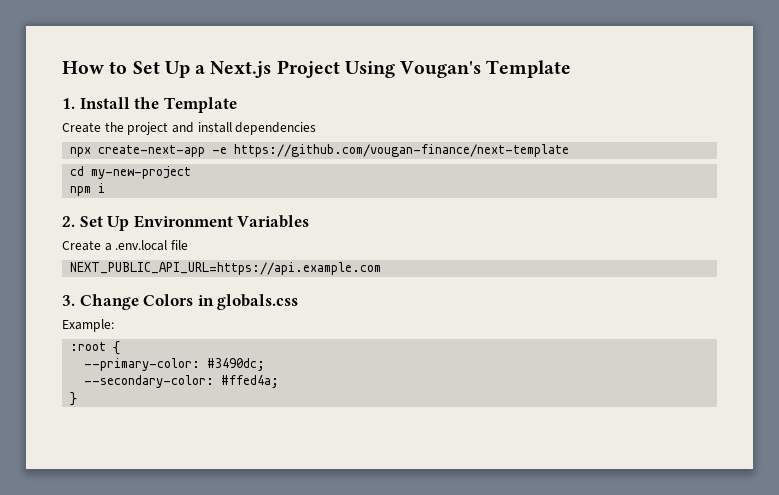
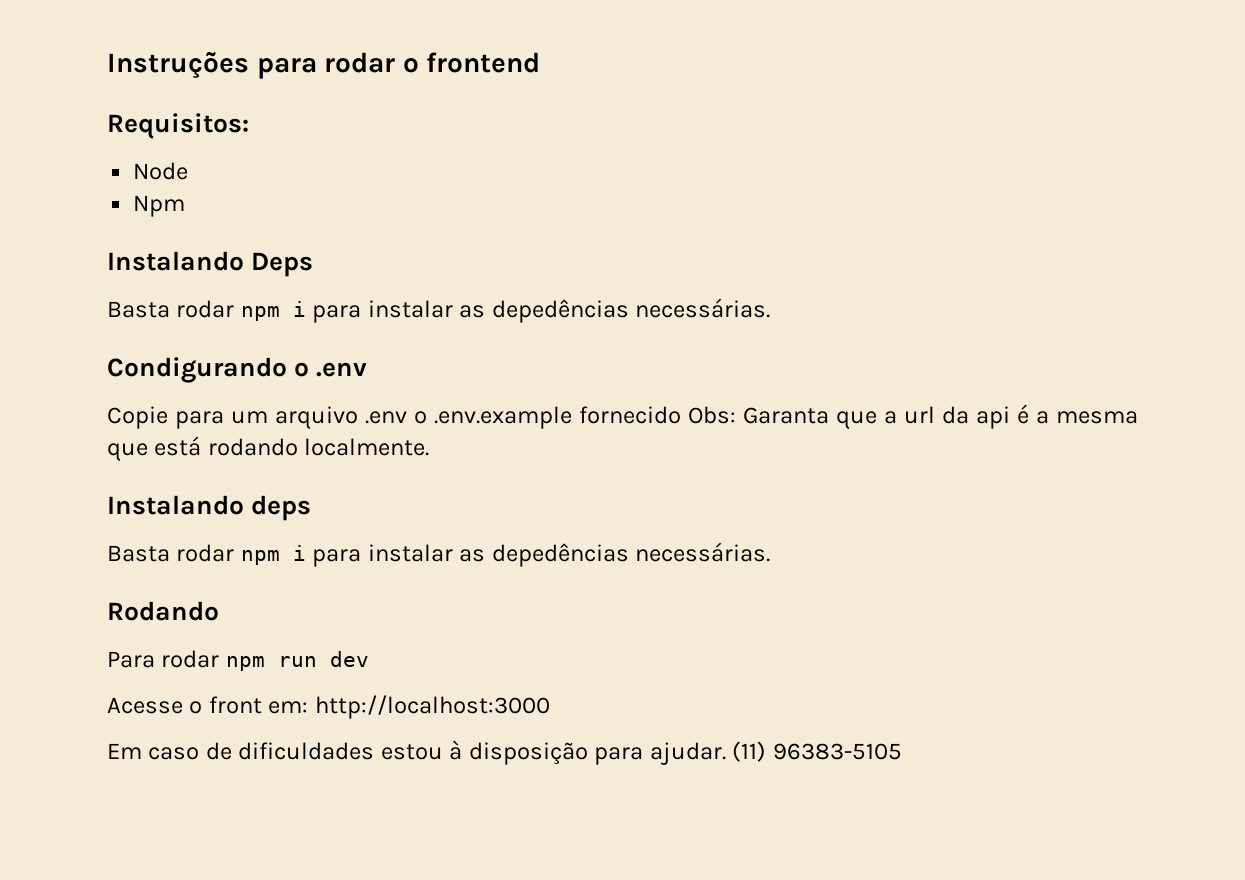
- How to Set Up a Next.js Project Using Vougan's Template
- 1. Install the Template
- Create the project and install dependencies
- npx create-next-app -e https://github.com/vougan-finance/next-template
- cd my-new-project
- npm i
- 2. Set Up Environment Variables
- Create a .env.local file
- NEXT_PUBLIC_API_URL=https://api.example.com
- 3. Change Colors in globals.css
- Example:
- :root {
- --primary-color: #3490dc;
- --secondary-color: #ffed4a;
- }
+ Instruções para rodar o frontend
+ Requisitos:
+ Node
+ Npm
+ Instalando Deps
+ Basta rodar npm i para instalar as depedências necessárias.
+ Condigurando o .env
+ Copie para um arquivo .env o .env.example fornecido Obs: Garanta que a url da api é a mesma que está rodando localmente.
+ Instalando deps
+ Basta rodar npm i para instalar as depedências necessárias.
+ Rodando
+ Para rodar npm run dev
+ Acesse o front em: http://localhost:3000
+ Em caso de dificuldades estou à disposição para ajudar. (11) 96383-5105

